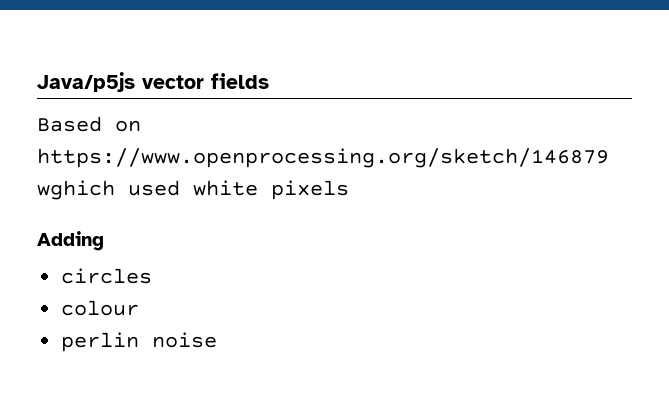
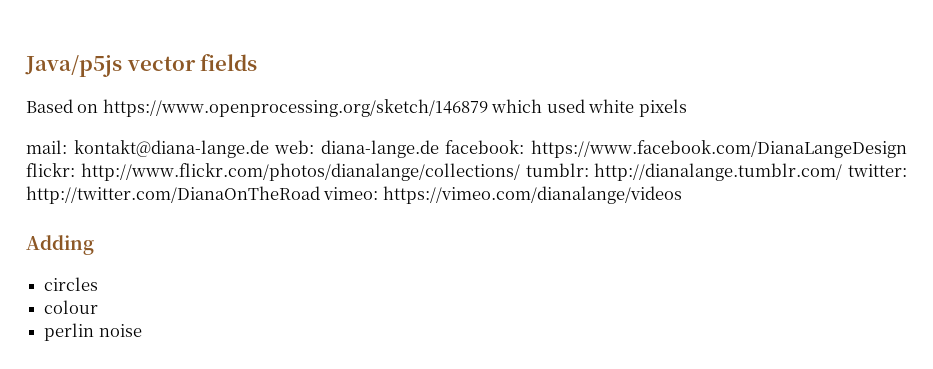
- Based on https://www.openprocessing.org/sketch/146879 wghich used white pixels
+ Based on https://www.openprocessing.org/sketch/146879 which used white pixels
+ mail: kontakt@diana-lange.de web: diana-lange.de facebook: https://www.facebook.com/DianaLangeDesign flickr: http://www.flickr.com/photos/dianalange/collections/ tumblr: http://dianalange.tumblr.com/ twitter: http://twitter.com/DianaOnTheRoad vimeo: https://vimeo.com/dianalange/videos

